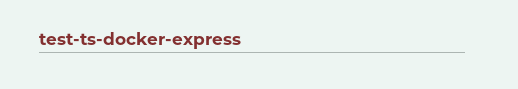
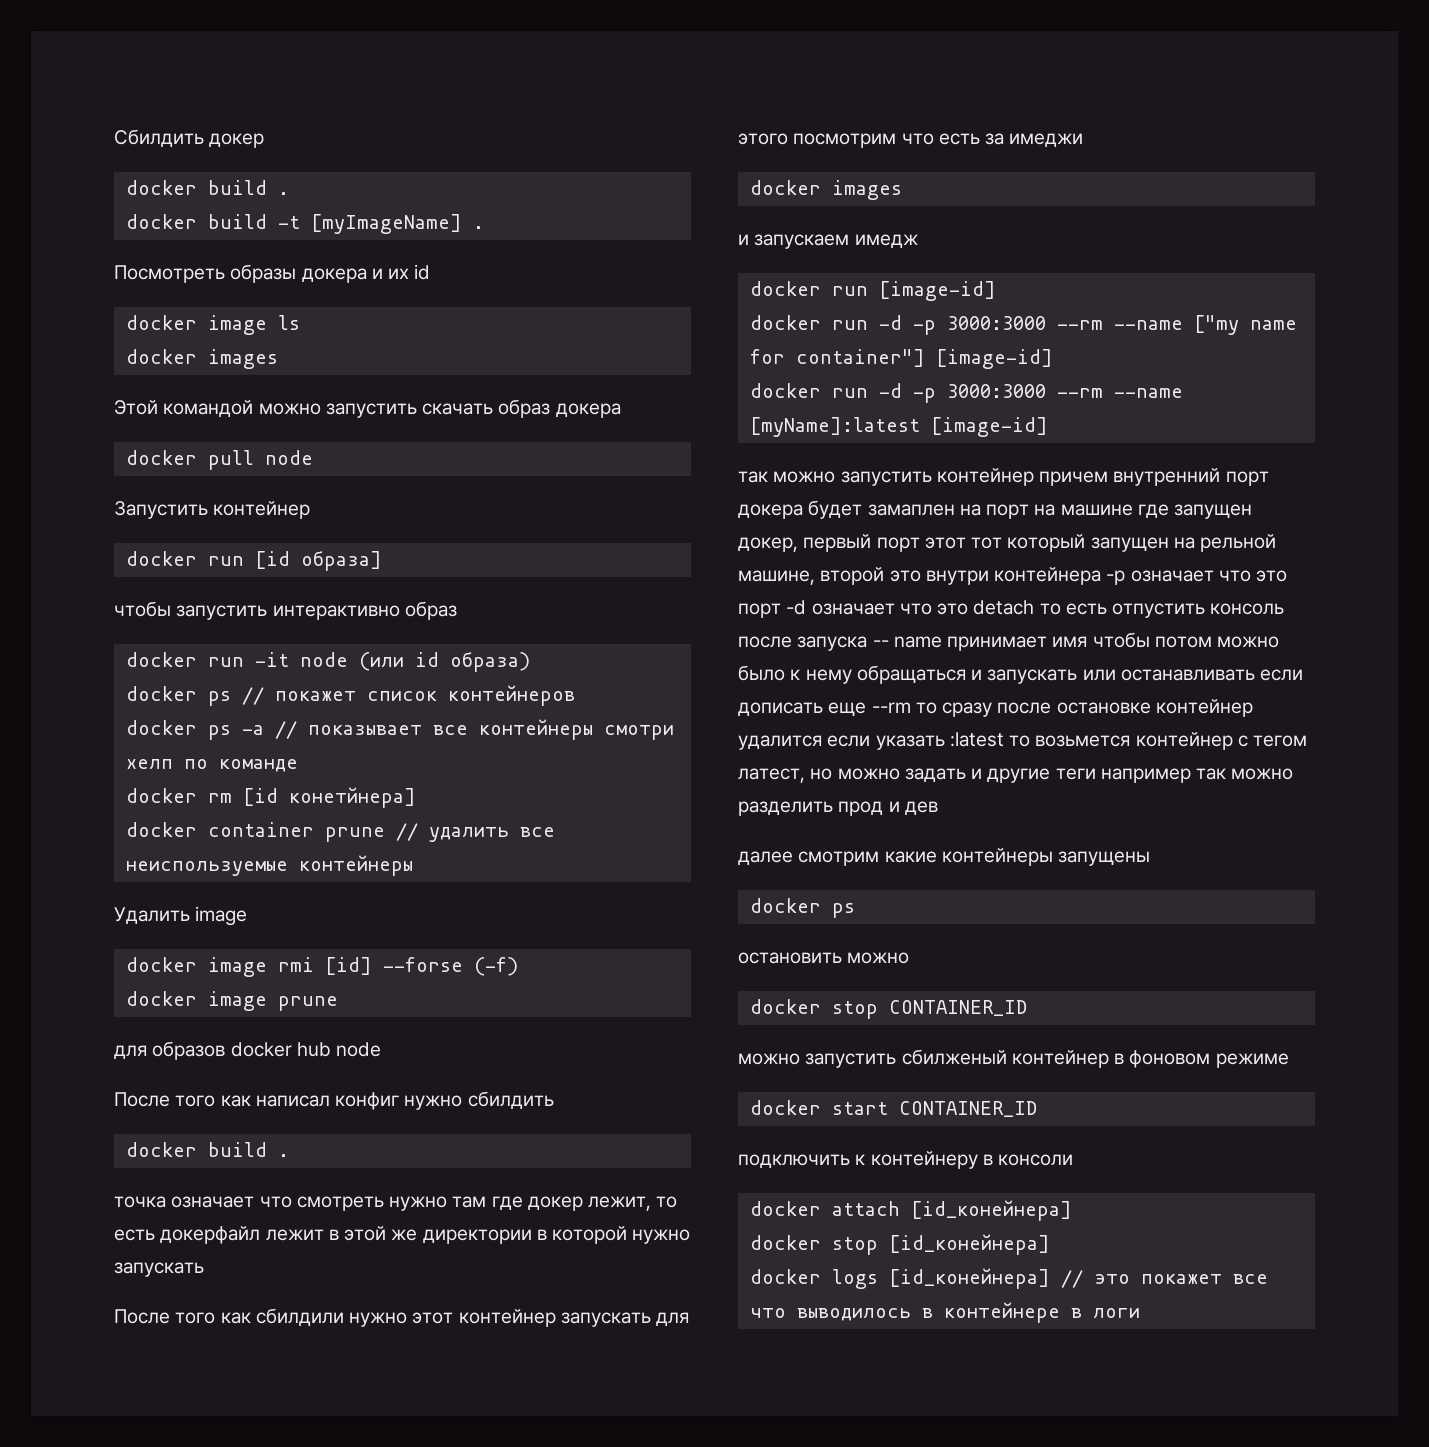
- test-ts-docker-express
+ Cбилдить докер
+ docker build .
+ docker build -t [myImageName] .
+ Посмотреть образы докера и их id
+ docker image ls
+ docker images
+ Этой командой можно запустить скачать образ докера
+ docker pull node
+ Запустить контейнер
+ docker run [id образа]
+ чтобы запустить интерактивно образ
+ docker run -it node (или id образа)
+ docker ps // покажет список контейнеров
+ docker ps -a // показывает все контейнеры смотри хелп по команде
+ docker rm [id конетйнера]
+ docker container prune // удалить все неиспользуемые контейнеры
+ Удалить image
+ docker image rmi [id] --forse (-f)
+ docker image prune
+ для образов docker hub node
+ После того как написал конфиг нужно сбилдить
+ docker build .
+ точка означает что смотреть нужно там где докер лежит, то есть докерфайл лежит в этой же директории в которой нужно запускать
+ После того как сбилдили нужно этот контейнер запускать для этого посмотрим что есть за имеджи
+ docker images
+ и запускаем имедж
+ docker run [image-id]
+ docker run -d -p 3000:3000 --rm --name ["my name for container"] [image-id]
+ docker run -d -p 3000:3000 --rm --name [myName]:latest [image-id]
+ так можно запустить контейнер причем внутренний порт докера будет замаплен на порт на машине где запущен докер, первый порт этот тот который запущен на рельной машине, второй это внутри контейнера -p означает что это порт -d означает что это detach то есть отпустить консоль после запуска -- name принимает имя чтобы потом можно было к нему обращаться и запускать или останавливать если дописать еще --rm то сразу после остановке контейнер удалится если указать :latest то возьмется контейнер с тегом латест, но можно задать и другие теги например так можно разделить прод и дев
+ далее смотрим какие контейнеры запущены
+ docker ps
+ остановить можно
+ docker stop CONTAINER_ID
+ можно запустить сбилженый контейнер в фоновом режиме
+ docker start CONTAINER_ID
+ подключить к контейнеру в консоли
+ docker attach [id_конейнера]
+ docker stop [id_конейнера]
+ docker logs [id_конейнера] // это покажет все что выводилось в контейнере в логи

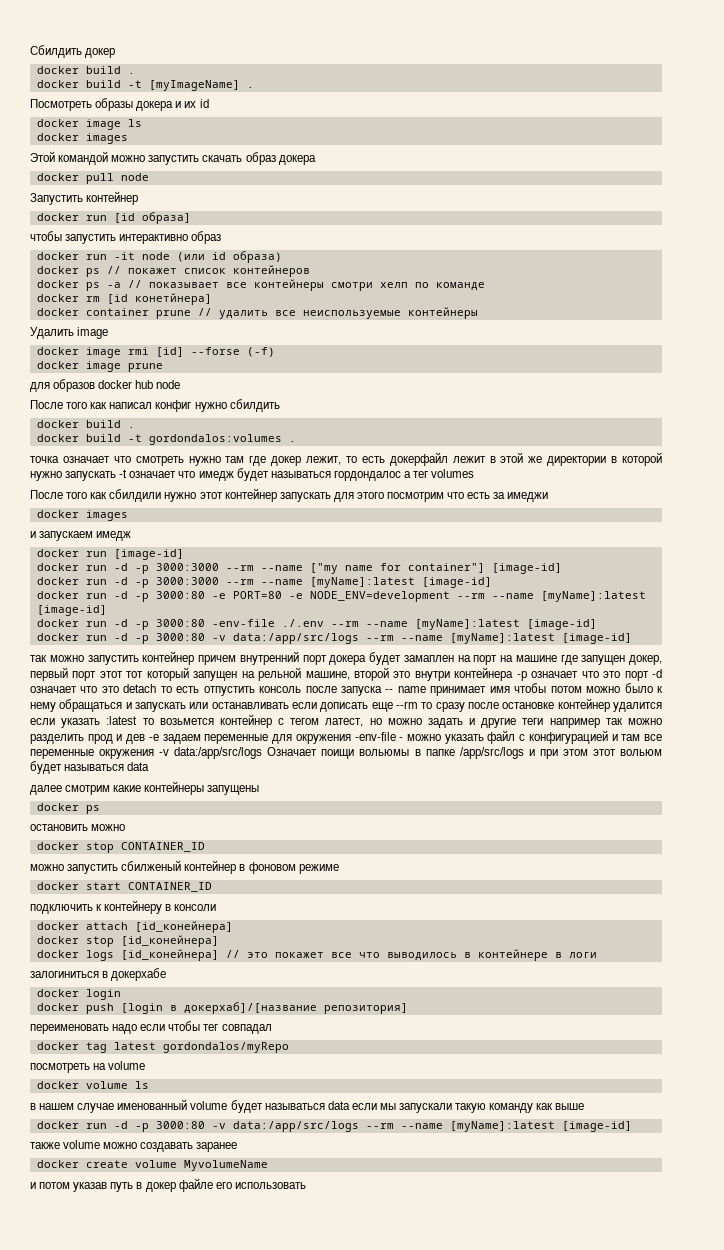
+ docker build -t gordondalos:volumes .
- точка означает что смотреть нужно там где докер лежит, то есть докерфайл лежит в этой же директории в которой нужно запускать
+ точка означает что смотреть нужно там где докер лежит, то есть докерфайл лежит в этой же директории в которой нужно запускать -t означает что имедж будет называться гордондалос а тег volumes
+ docker run -d -p 3000:80 -e PORT=80 -e NODE_ENV=development --rm --name [myName]:latest [image-id]
+ docker run -d -p 3000:80 -env-file ./.env --rm --name [myName]:latest [image-id]
+ docker run -d -p 3000:80 -v data:/app/src/logs --rm --name [myName]:latest [image-id]
- так можно запустить контейнер причем внутренний порт докера будет замаплен на порт на машине где запущен докер, первый порт этот тот который запущен на рельной машине, второй это внутри контейнера -p означает что это порт -d означает что это detach то есть отпустить консоль после запуска -- name принимает имя чтобы потом можно было к нему обращаться и запускать или останавливать если дописать еще --rm то сразу после остановке контейнер удалится если указать :latest то возьмется контейнер с тегом латест, но можно задать и другие теги например так можно разделить прод и дев
+ так можно запустить контейнер причем внутренний порт докера будет замаплен на порт на машине где запущен докер, первый порт этот тот который запущен на рельной машине, второй это внутри контейнера -p означает что это порт -d означает что это detach то есть отпустить консоль после запуска -- name принимает имя чтобы потом можно было к нему обращаться и запускать или останавливать если дописать еще --rm то сразу после остановке контейнер удалится если указать :latest то возьмется контейнер с тегом латест, но можно задать и другие теги например так можно разделить прод и дев -e задаем переменные для окружения -env-file - можно указать файл с конфигурацией и там все переменные окружения -v data:/app/src/logs Означает поищи вольюмы в папке /app/src/logs и при этом этот вольюм будет называться data
+ залогиниться в докерхабе
+ docker login
+ docker push [login в докерхаб]/[название репозитория]
+ переименовать надо если чтобы тег совпадал
+ docker tag latest gordondalos/myRepo
+ посмотреть на volume
+ docker volume ls
+ в нашем случае именованный volume будет называться data если мы запускали такую команду как выше
+ docker run -d -p 3000:80 -v data:/app/src/logs --rm --name [myName]:latest [image-id]
+ также volume можно создавать заранее
+ docker create volume MyvolumeName
+ и потом указав путь в докер файле его использовать

